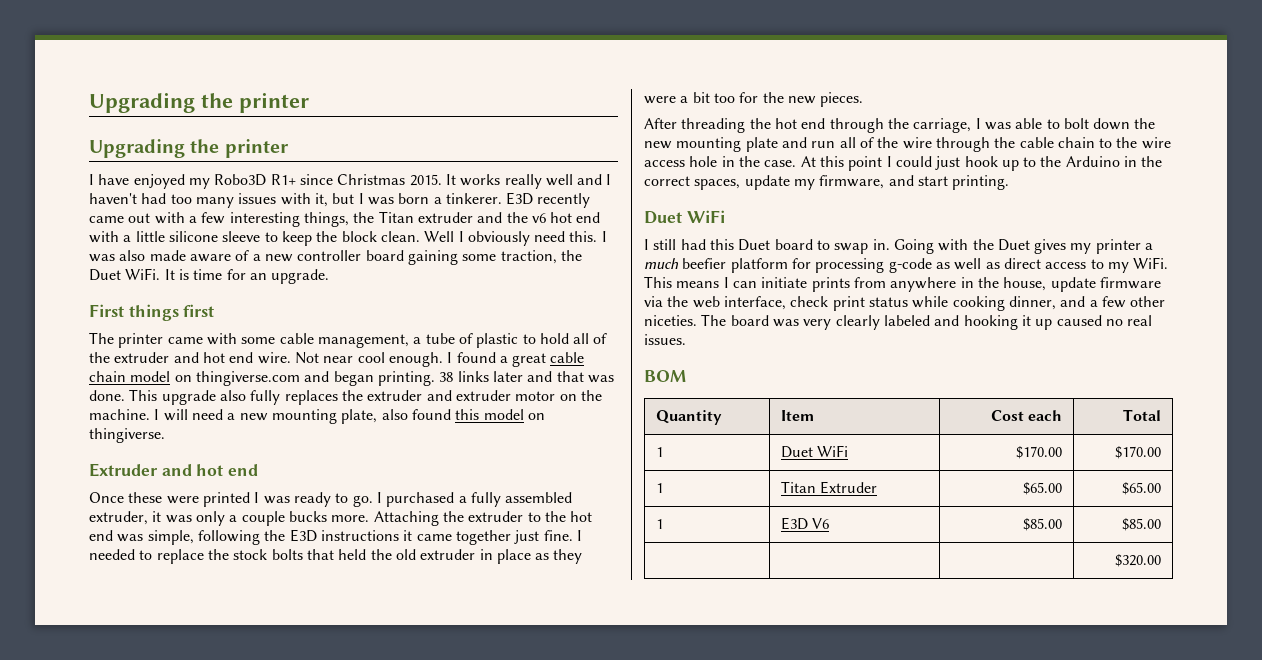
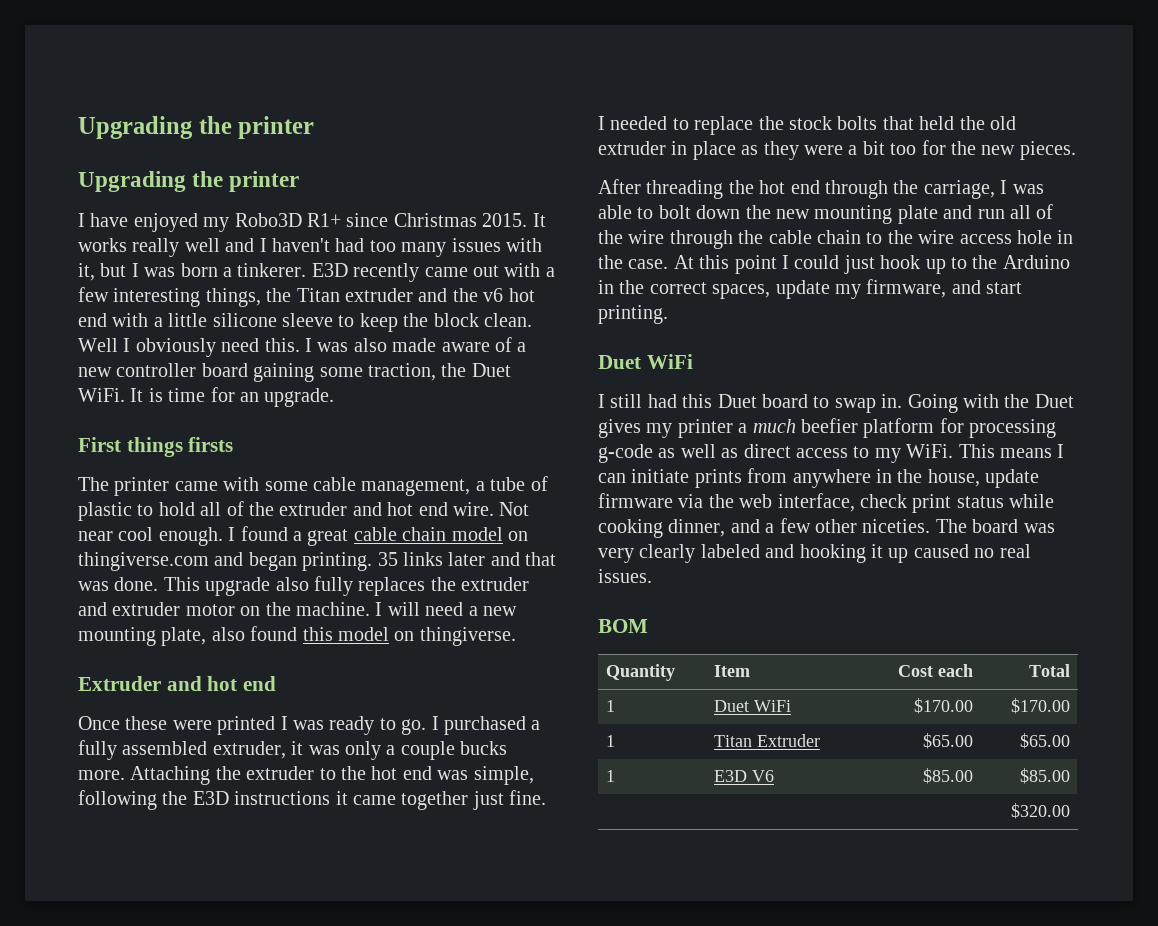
- First things first
+ First things firsts
- 38 links later and that was done.
+ 35 links later and that was done.

